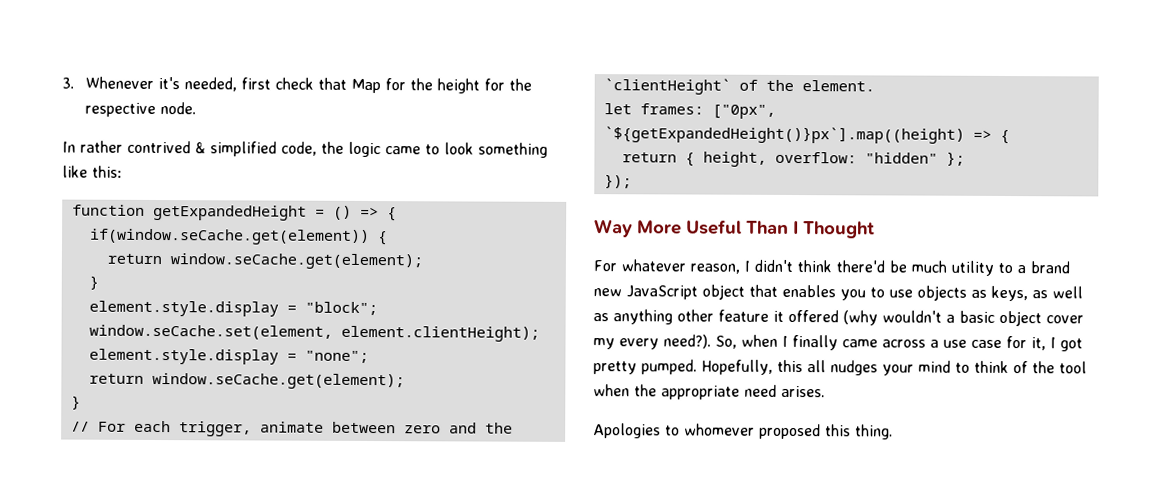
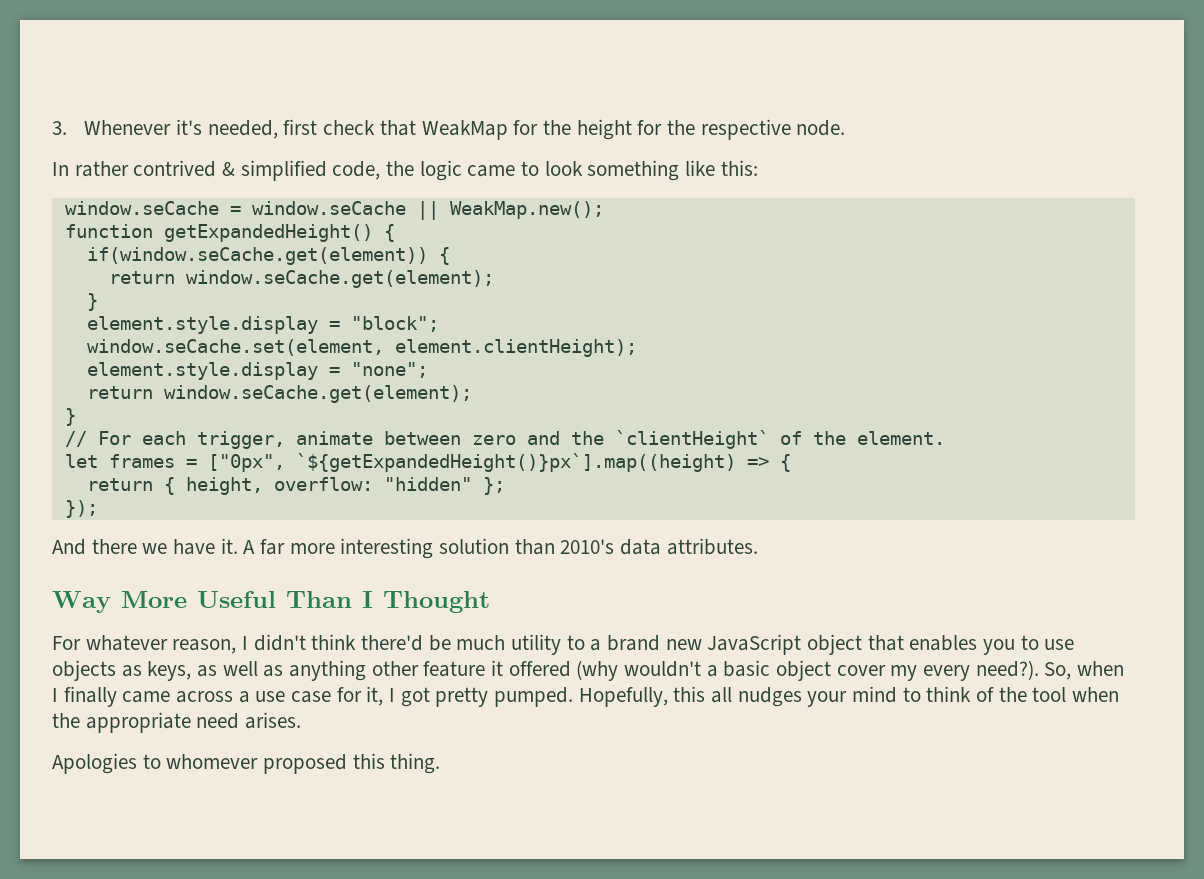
- 3. Whenever it's needed, first check that Map for the height for the respective node.
+ 3. Whenever it's needed, first check that WeakMap for the height for the respective node.
- function getExpandedHeight = () => {
+ window.seCache = window.seCache || WeakMap.new();
+ function getExpandedHeight() {
- let frames: ["0px", `${getExpandedHeight()}px`].map((height) => {
+ let frames = ["0px", `${getExpandedHeight()}px`].map((height) => {
+ And there we have it. A far more interesting solution than 2010's data attributes.

